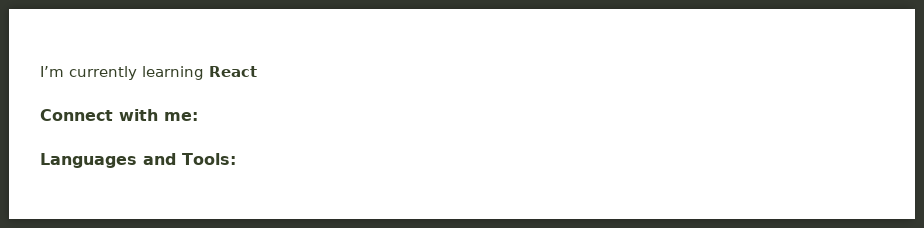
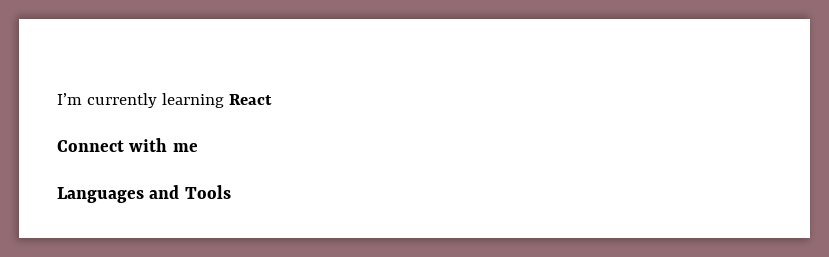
- Connect with me:
+ Connect with me
- Languages and Tools:
+ Languages and Tools

